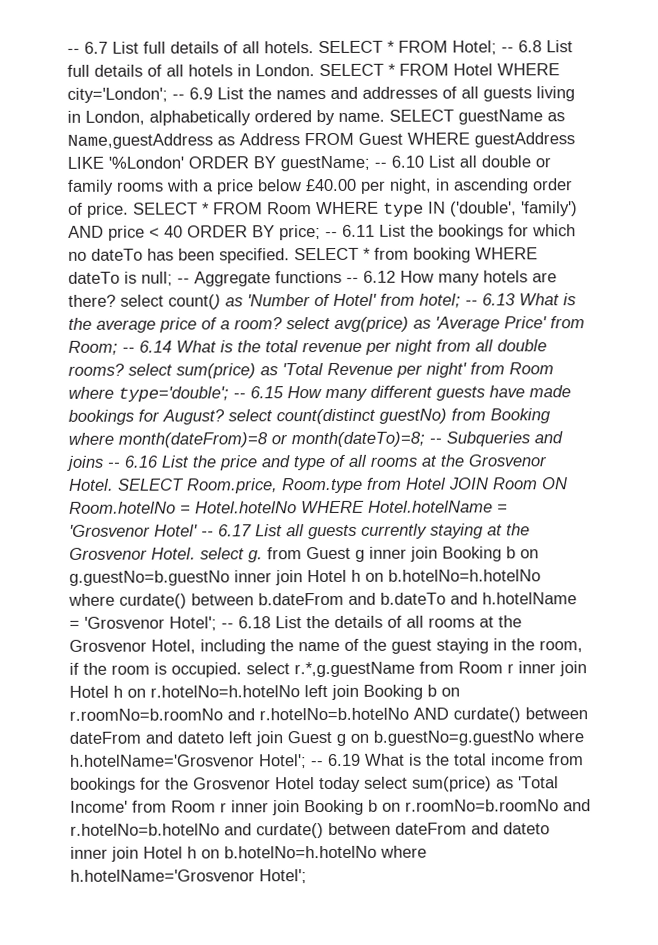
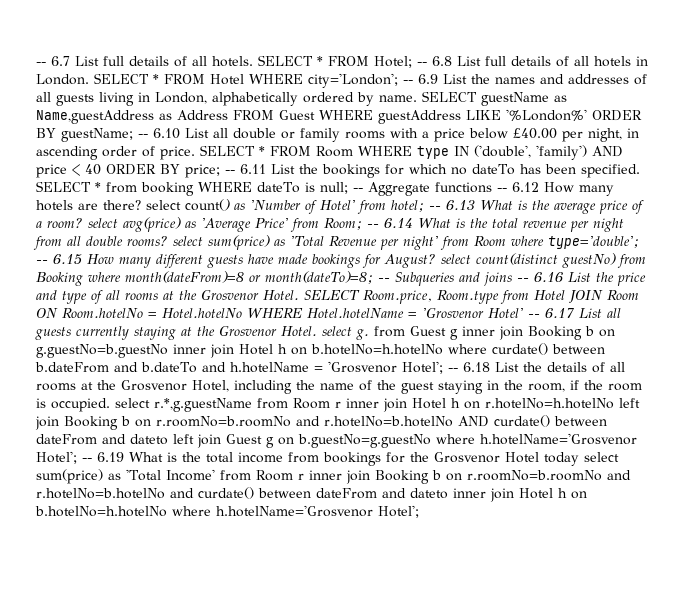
- SELECT guestName as Name,guestAddress as Address FROM Guest WHERE guestAddress LIKE '%London' ORDER BY guestName; -- 6.10 List all double or family rooms with a price below £40.00 per night, in ascending order of price.
+ SELECT guestName as Name,guestAddress as Address FROM Guest WHERE guestAddress LIKE '%London%' ORDER BY guestName; -- 6.10 List all double or family rooms with a price below £40.00 per night, in ascending order of price.

